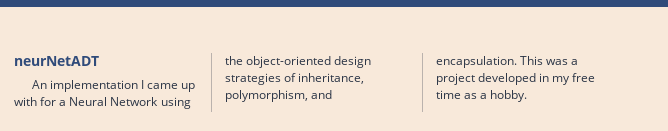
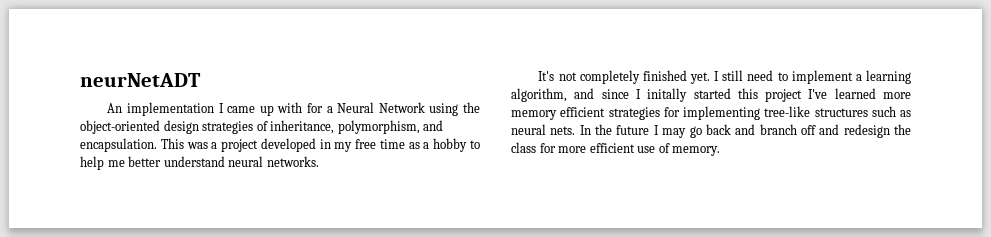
- This was a project developed in my free time as a hobby.
+ This was a project developed in my free time as a hobby to help me better understand neural networks.
+ It's not completely finished yet. I still need to implement a learning algorithm, and since I initally started this project I've learned more memory efficient strategies for implementing tree-like structures such as neural nets. In the future I may go back and branch off and redesign the class for more efficient use of memory.

